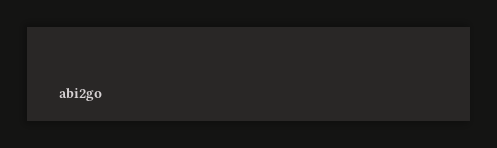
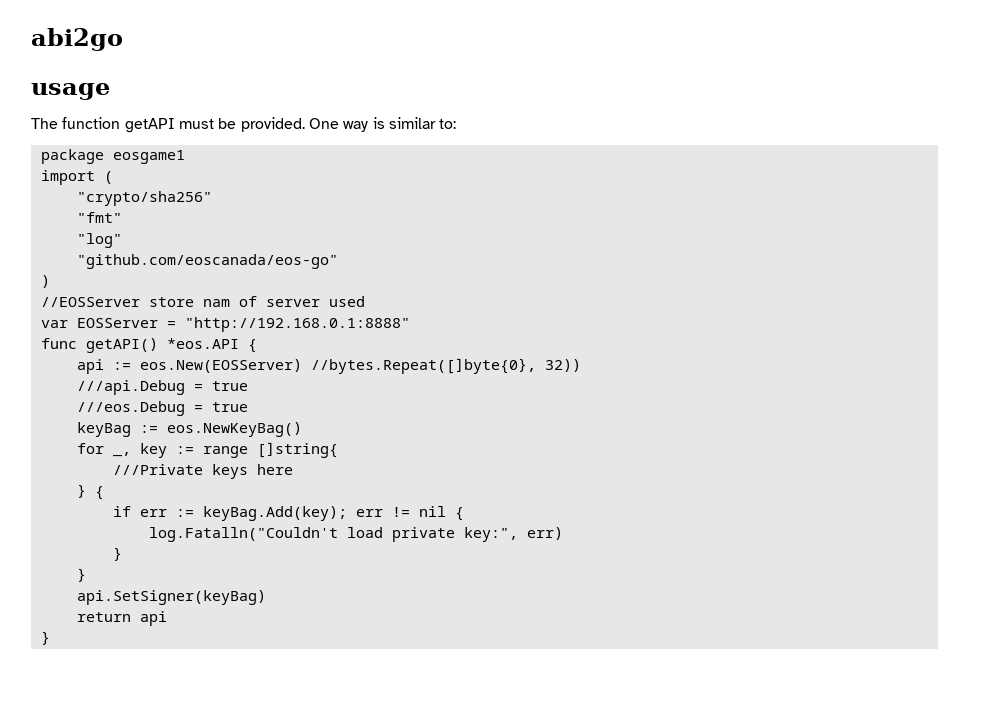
+ usage
+ The function getAPI must be provided. One way is similar to:
+ package eosgame1
+ import (
+ "crypto/sha256"
+ "fmt"
+ "log"
+ "github.com/eoscanada/eos-go"
+ )
+ //EOSServer store nam of server used
+ var EOSServer = "http://192.168.0.1:8888"
+ func getAPI() *eos.API {
+ api := eos.New(EOSServer) //bytes.Repeat([]byte{0}, 32))
+ ///api.Debug = true
+ ///eos.Debug = true
+ keyBag := eos.NewKeyBag()
+ for _, key := range []string{
+ ///Private keys here
+ } {
+ if err := keyBag.Add(key); err != nil {
+ log.Fatalln("Couldn't load private key:", err)
+ }
+ }
+ api.SetSigner(keyBag)
+ return api
+ }

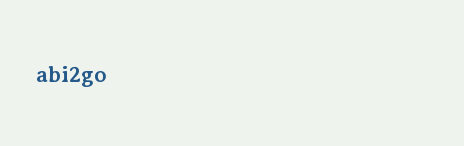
- usage
- The function getAPI must be provided. One way is similar to:
- package eosgame1
- import (
- "crypto/sha256"
- "fmt"
- "log"
- "github.com/eoscanada/eos-go"
- )
- //EOSServer store nam of server used
- var EOSServer = "http://192.168.0.1:8888"
- func getAPI() *eos.API {
- api := eos.New(EOSServer) //bytes.Repeat([]byte{0}, 32))
- ///api.Debug = true
- ///eos.Debug = true
- keyBag := eos.NewKeyBag()
- for _, key := range []string{
- ///Private keys here
- } {
- if err := keyBag.Add(key); err != nil {
- log.Fatalln("Couldn't load private key:", err)
- }
- }
- api.SetSigner(keyBag)
- return api
- }

